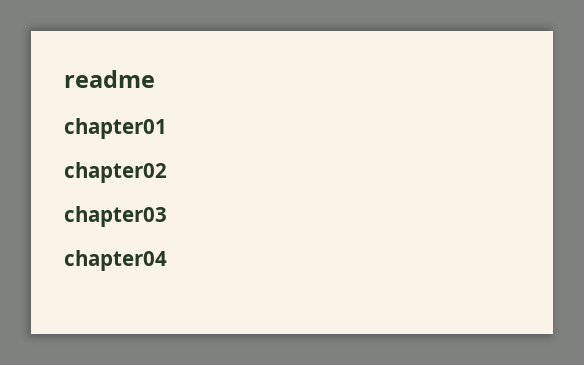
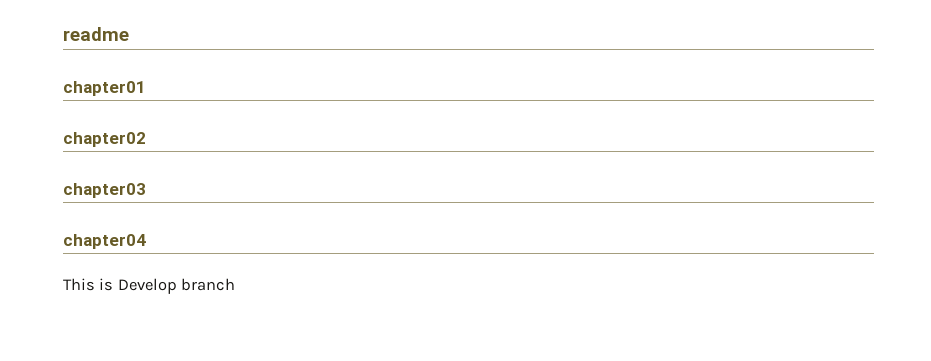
+ This is Develop branch

